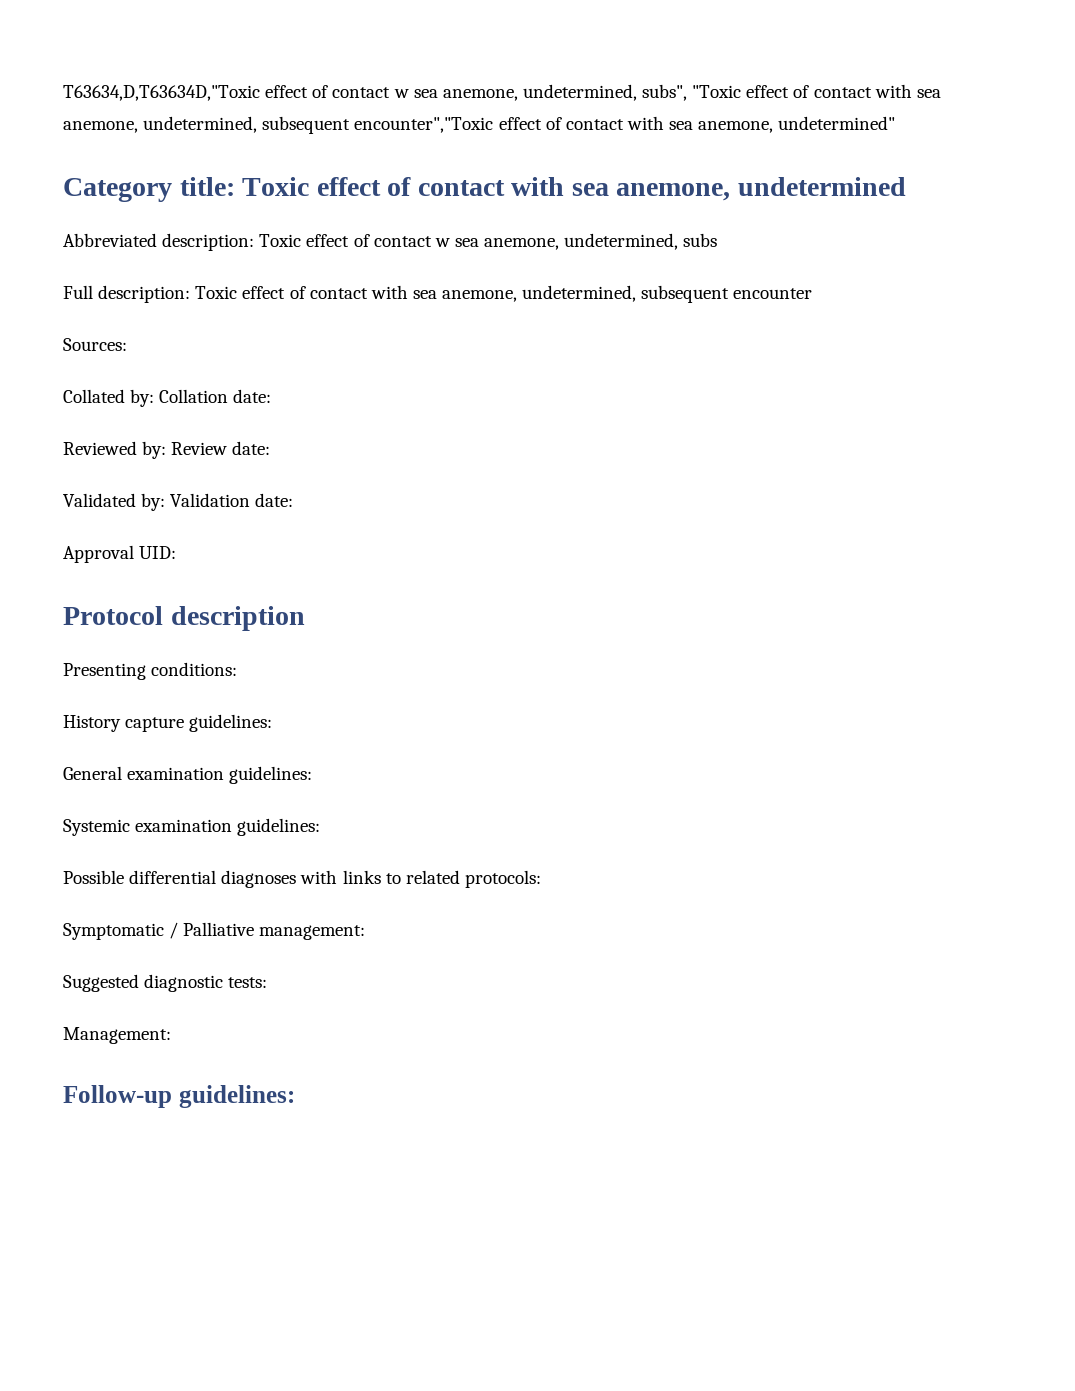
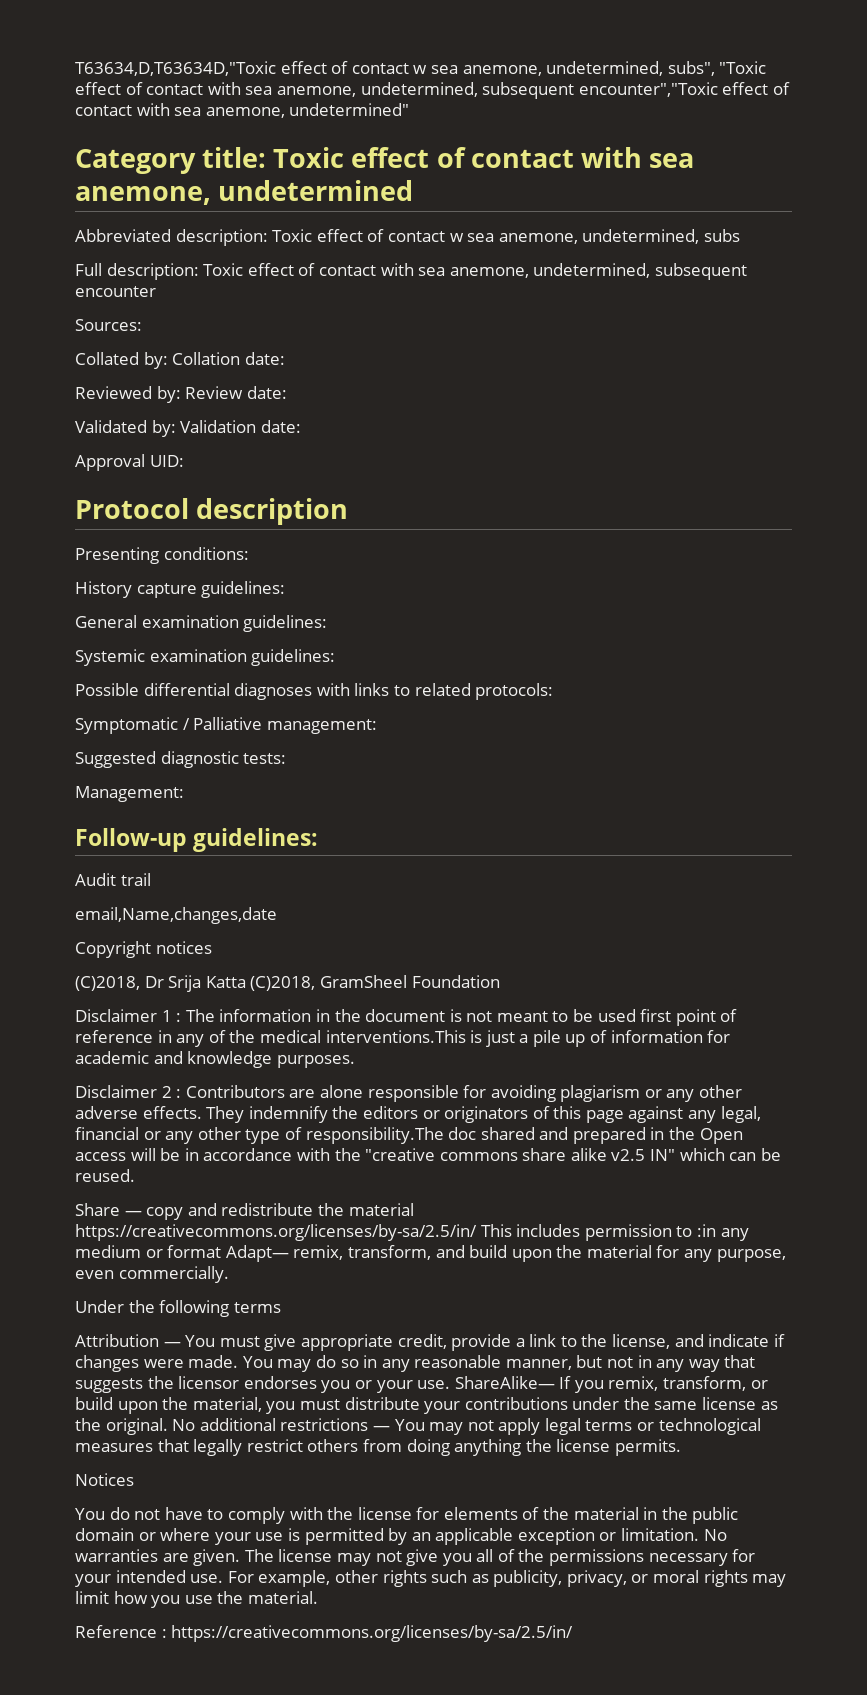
+ Audit trail
+ email,Name,changes,date
+ Copyright notices
+ (C)2018, Dr Srija Katta (C)2018, GramSheel Foundation
+ Disclaimer 1 : The information in the document is not meant to be used first point of reference in any of the medical interventions.This is just a pile up of information for academic and knowledge purposes.
+ Disclaimer 2 : Contributors are alone responsible for avoiding plagiarism or any other adverse effects. They indemnify the editors or originators of this page against any legal, financial or any other type of responsibility.The doc shared and prepared in the Open access will be in accordance with the "creative commons share alike v2.5 IN" which can be reused.
+ Share — copy and redistribute the material https://creativecommons.org/licenses/by-sa/2.5/in/ This includes permission to :in any medium or format Adapt— remix, transform, and build upon the material for any purpose, even commercially.
+ Under the following terms
+ Attribution — You must give appropriate credit, provide a link to the license, and indicate if changes were made. You may do so in any reasonable manner, but not in any way that suggests the licensor endorses you or your use. ShareAlike— If you remix, transform, or build upon the material, you must distribute your contributions under the same license as the original. No additional restrictions — You may not apply legal terms or technological measures that legally restrict others from doing anything the license permits.
+ Notices
+ You do not have to comply with the license for elements of the material in the public domain or where your use is permitted by an applicable exception or limitation. No warranties are given. The license may not give you all of the permissions necessary for your intended use. For example, other rights such as publicity, privacy, or moral rights may limit how you use the material.
+ Reference : https://creativecommons.org/licenses/by-sa/2.5/in/

